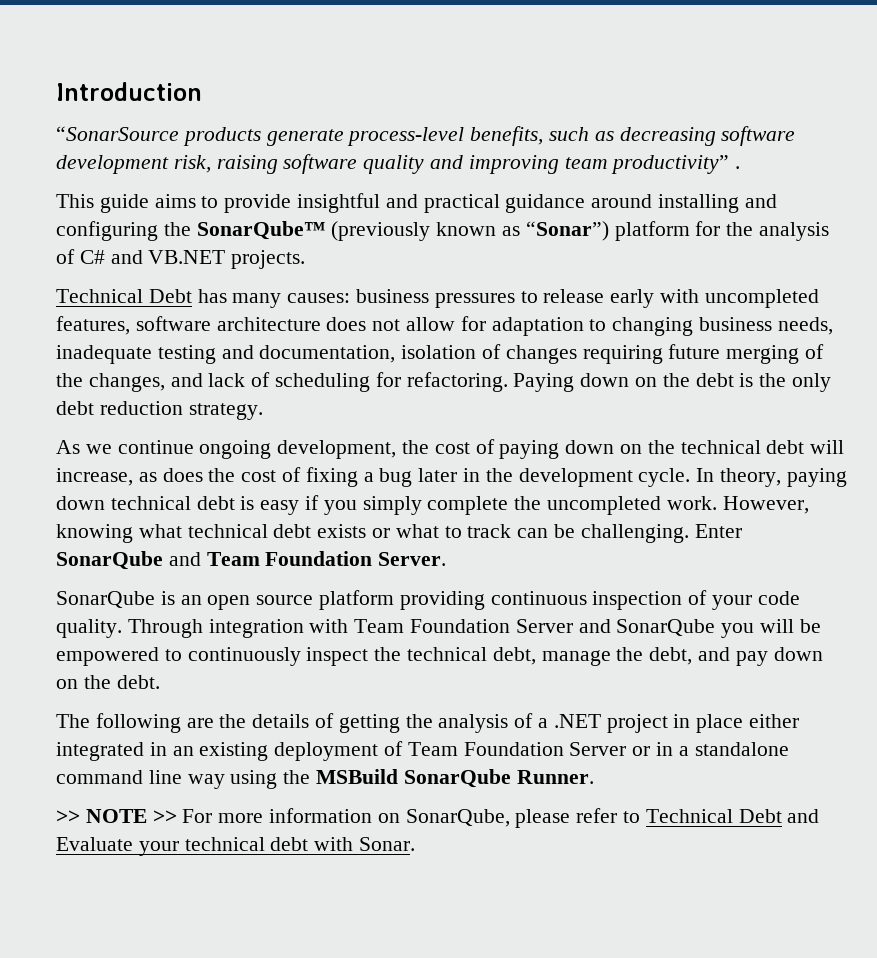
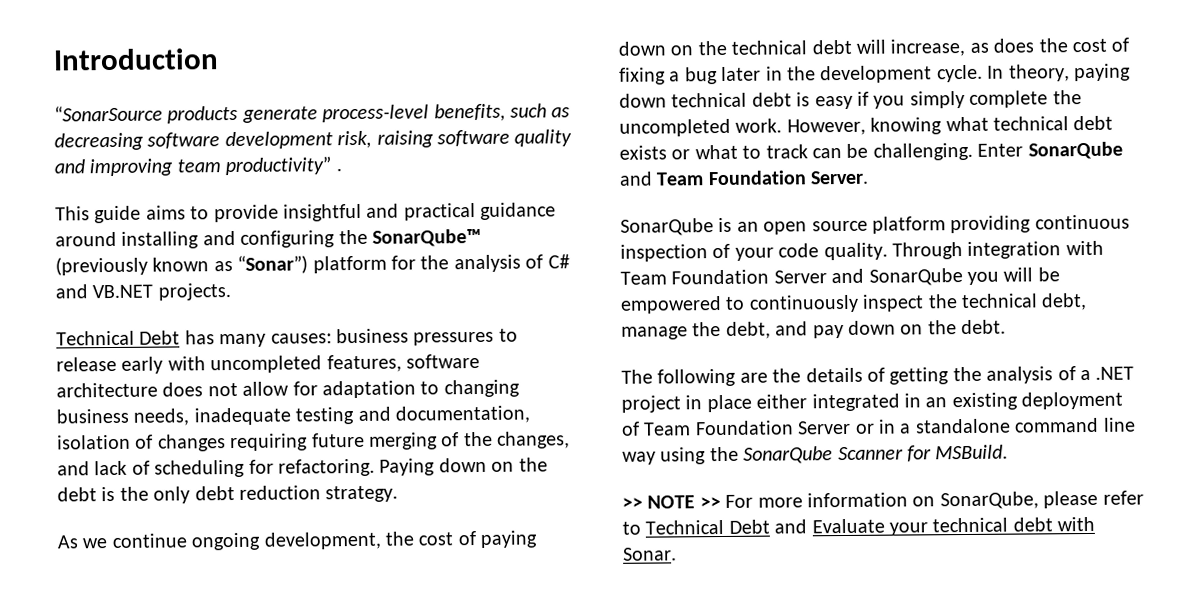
- The following are the details of getting the analysis of a .NET project in place either integrated in an existing deployment of Team Foundation Server or in a standalone command line way using the MSBuild SonarQube Runner.
+ The following are the details of getting the analysis of a .NET project in place either integrated in an existing deployment of Team Foundation Server or in a standalone command line way using the SonarQube Scanner for MSBuild.

